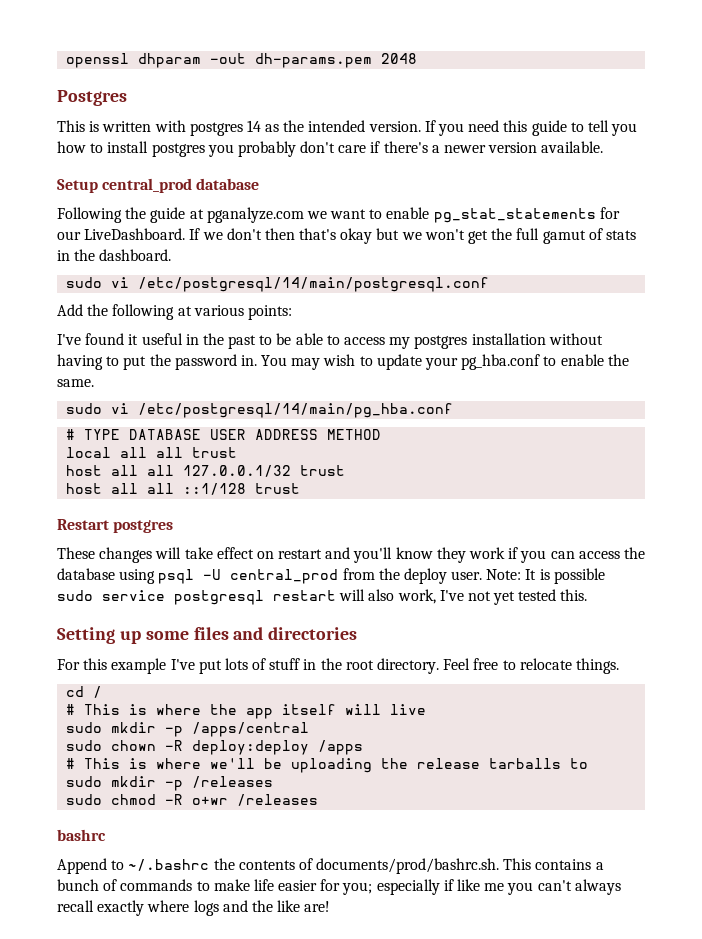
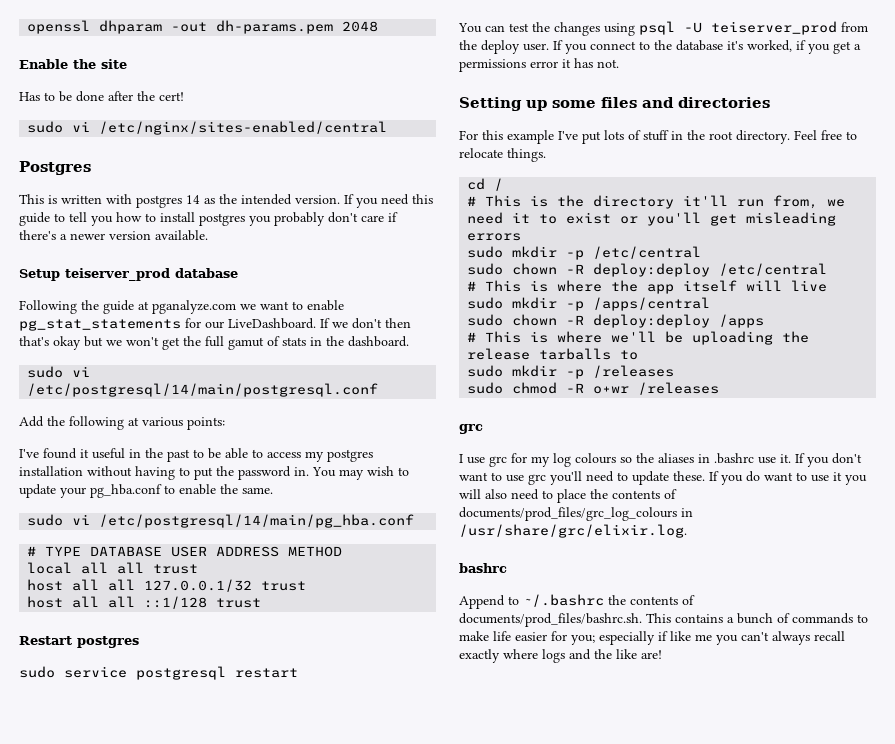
+ Enable the site
+ Has to be done after the cert!
+ sudo vi /etc/nginx/sites-enabled/central
- Setup central_prod database
+ Setup teiserver_prod database
- These changes will take effect on restart and you'll know they work if you can access the database using psql -U central_prod from the deploy user.
+ sudo service postgresql restart
+ You can test the changes using psql -U teiserver_prod from the deploy user.
- Note: It is possible sudo service postgresql restart will also work, I've not yet tested this.
+ If you connect to the database it's worked, if you get a permissions error it has not.
+ # This is the directory it'll run from, we need it to exist or you'll get misleading errors
+ sudo mkdir -p /etc/central
+ sudo chown -R deploy:deploy /etc/central
  sudo chmod -R o+wr /releases
+ grc
+ I use grc for my log colours so the aliases in .bashrc use it. If you don't want to use grc you'll need to update these. If you do want to use it you will also need to place the contents of documents/prod_files/grc_log_colours in /usr/share/grc/elixir.log.
- Append to ~/.bashrc the contents of documents/prod/bashrc.sh. This contains a bunch of commands to make life easier for you; especially if like me you can't always recall exactly where logs and the like are!
+ Append to ~/.bashrc the contents of documents/prod_files/bashrc.sh. This contains a bunch of commands to make life easier for you; especially if like me you can't always recall exactly where logs and the like are!

